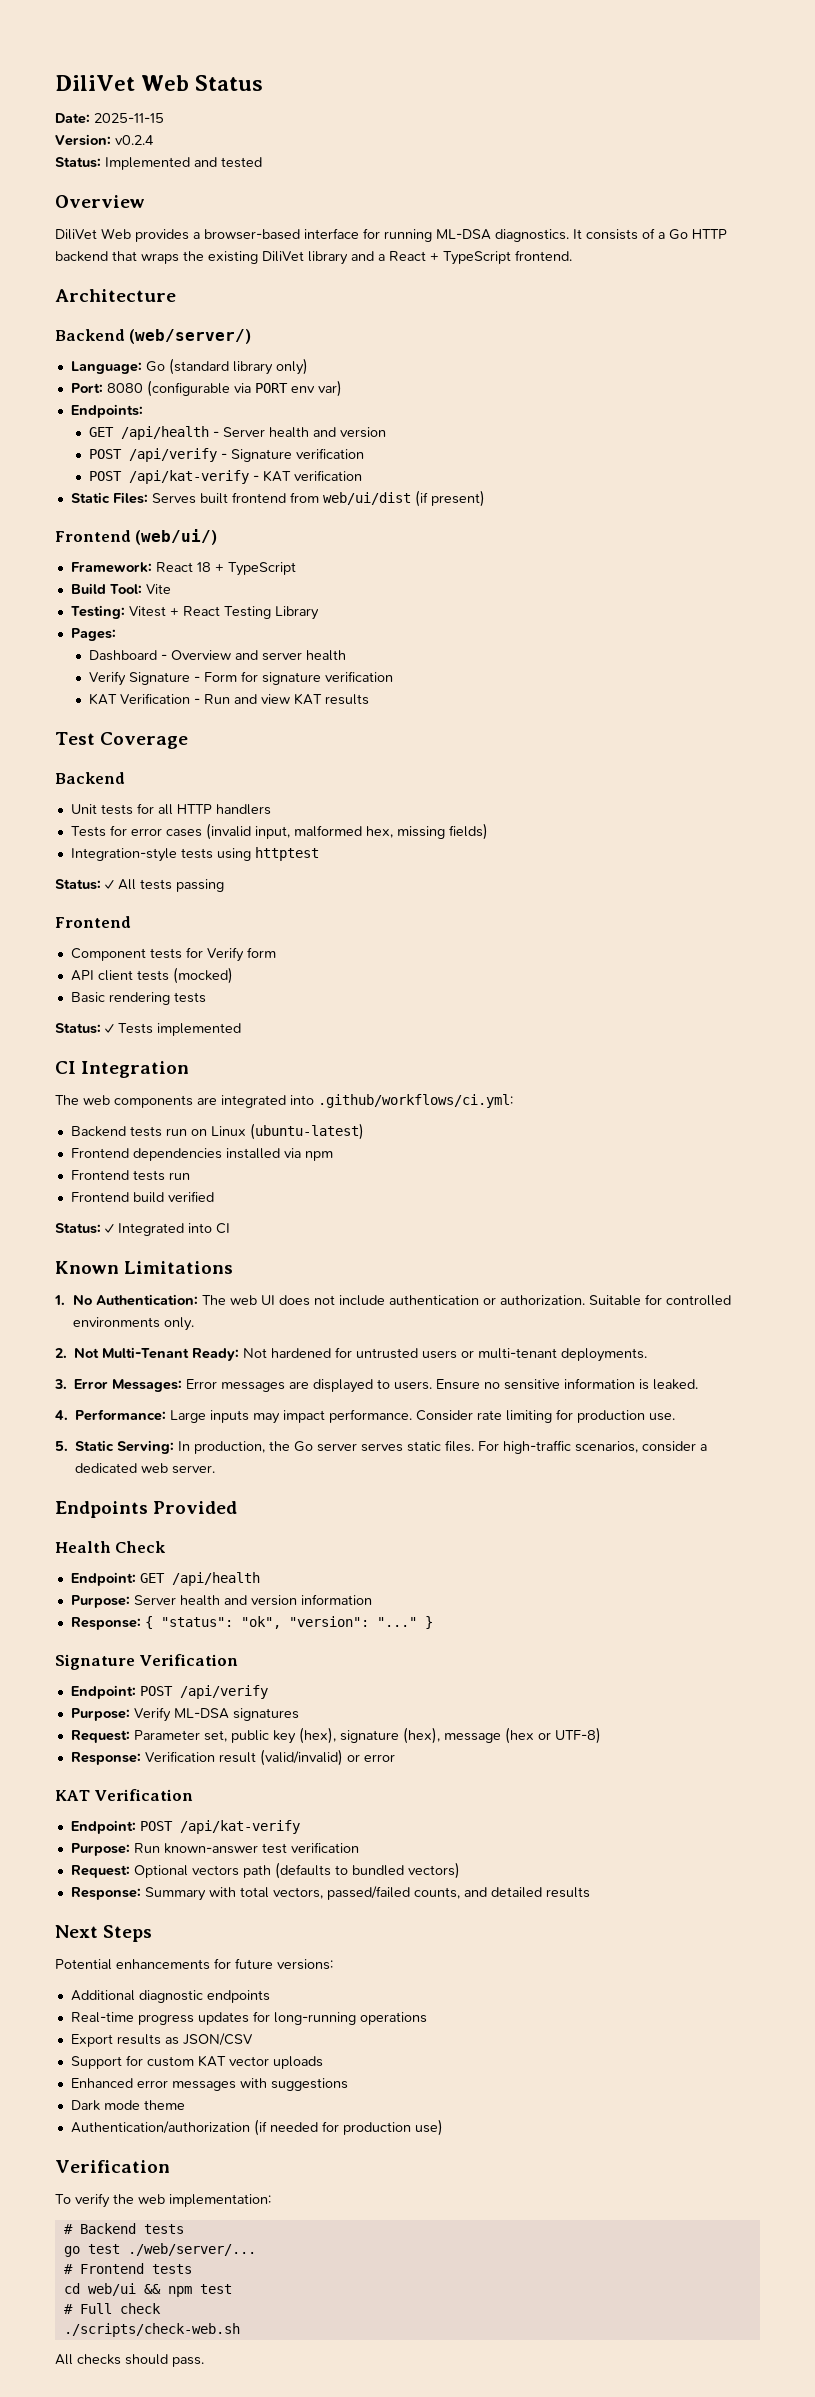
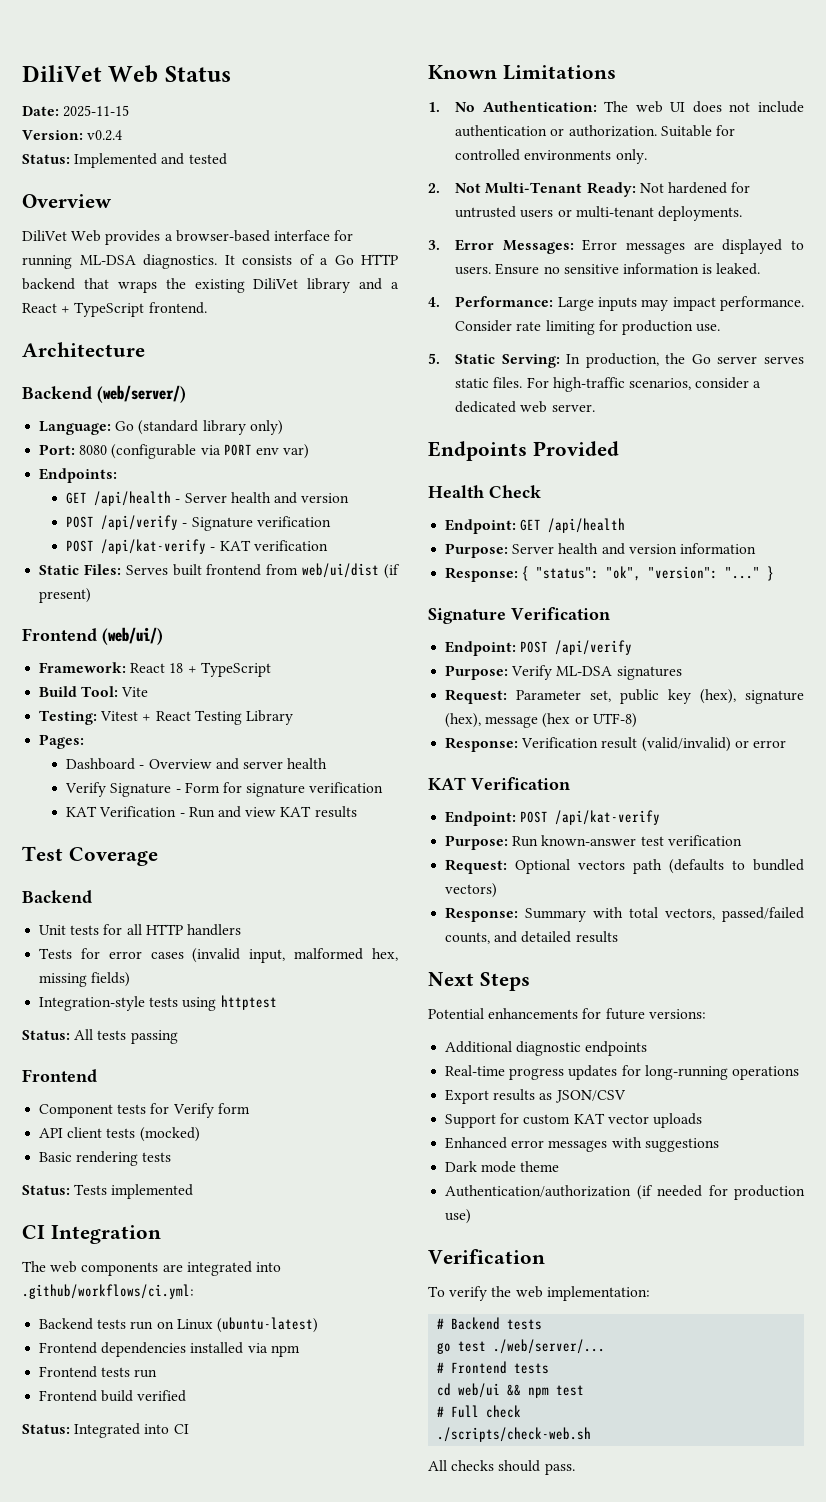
- Status: ✓ All tests passing
+ Status: All tests passing
- Status: ✓ Tests implemented
+ Status: Tests implemented
- Status: ✓ Integrated into CI
+ Status: Integrated into CI

